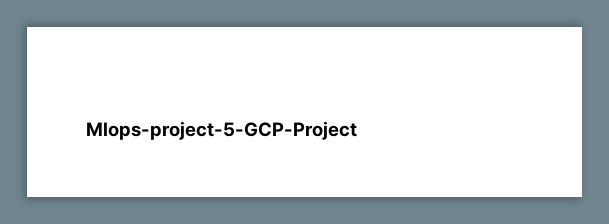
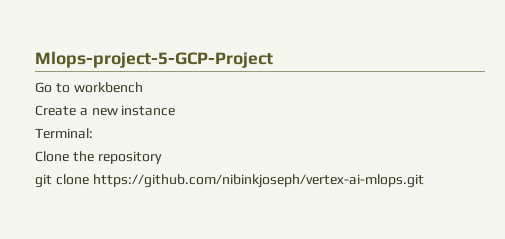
+ Go to workbench
+ Create a new instance
+ Terminal:
+ Clone the repository
+ git clone https://github.com/nibinkjoseph/vertex-ai-mlops.git

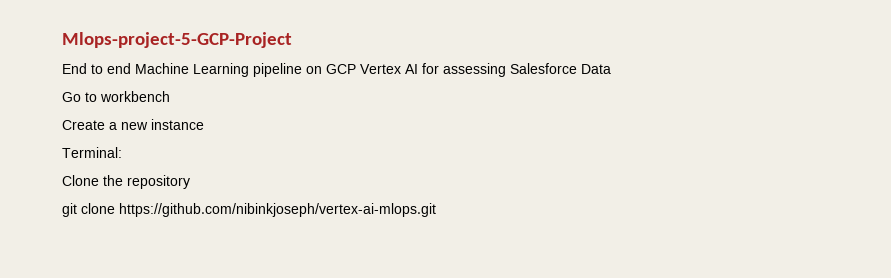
+ End to end Machine Learning pipeline on GCP Vertex AI for assessing Salesforce Data

